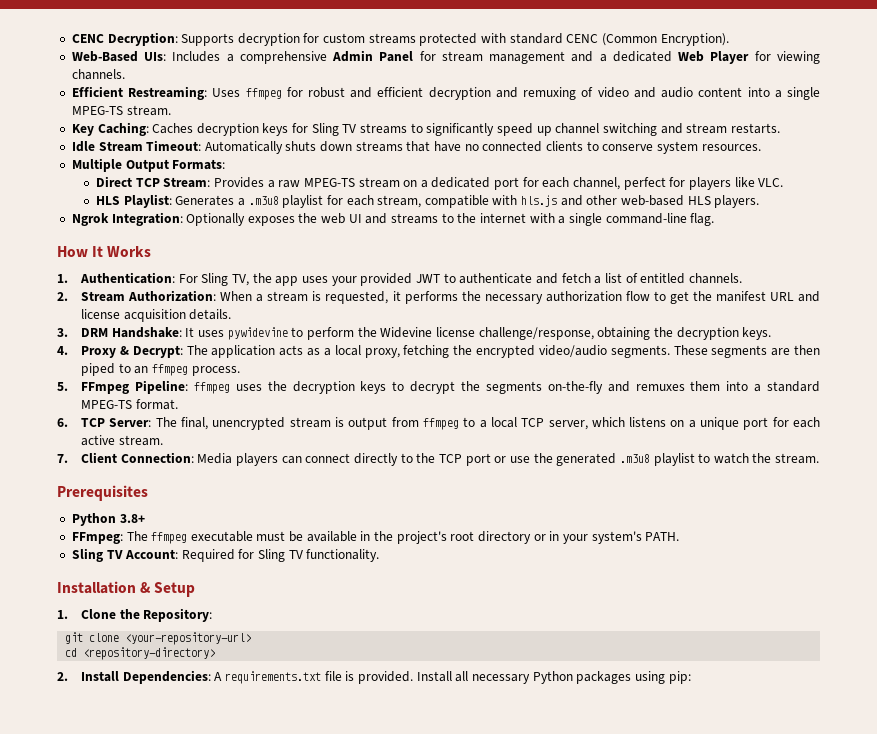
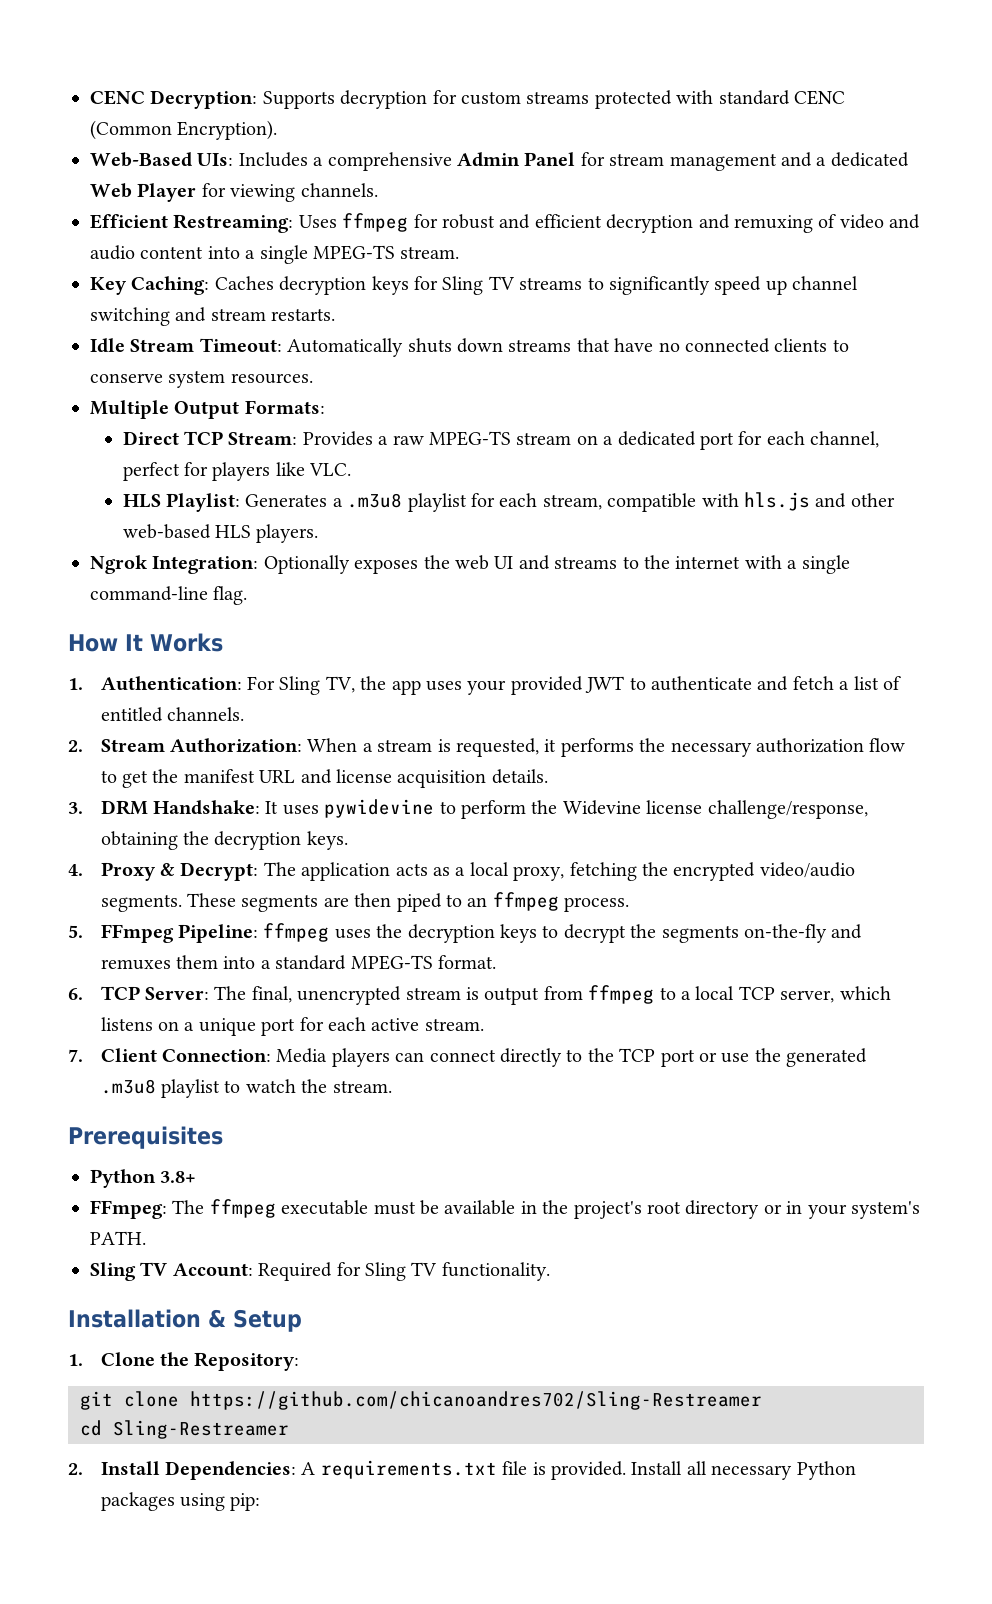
- git clone <your-repository-url>
+ git clone https://github.com/chicanoandres702/Sling-Restreamer
- cd <repository-directory>
+ cd Sling-Restreamer

